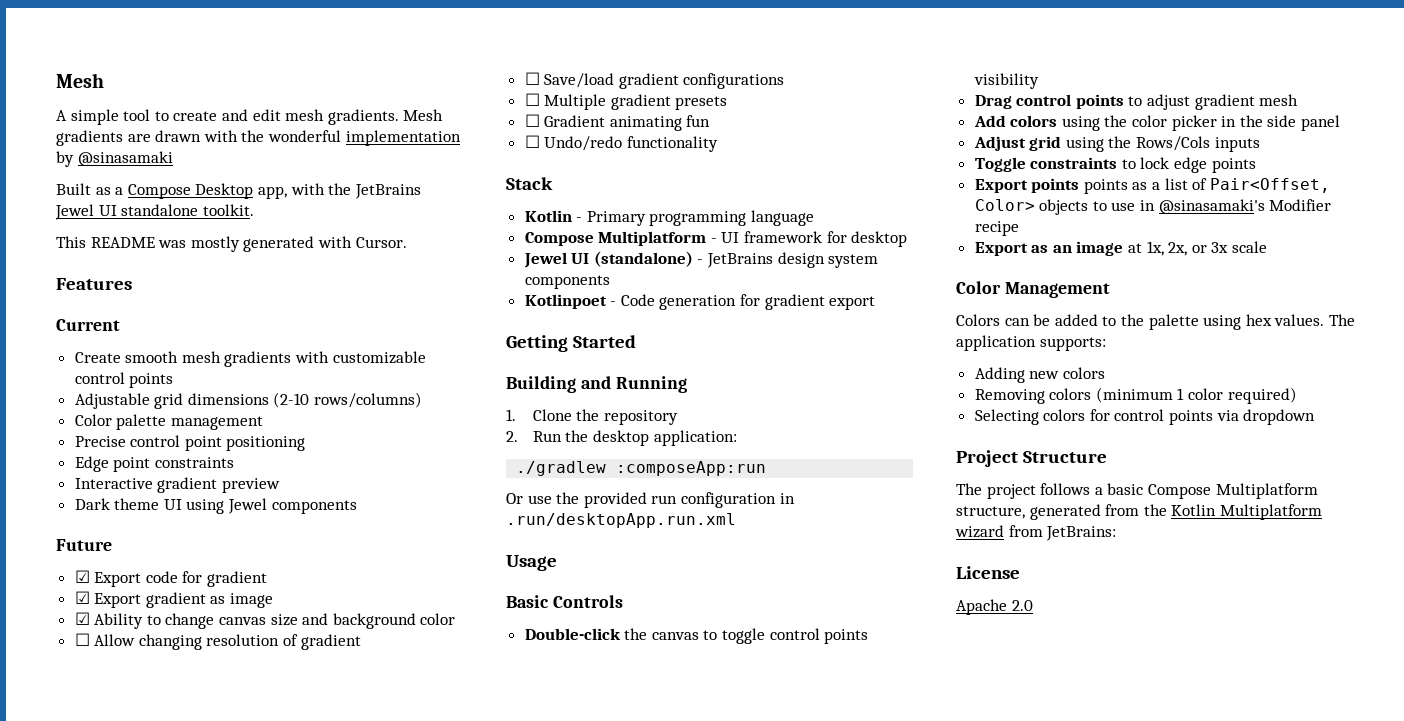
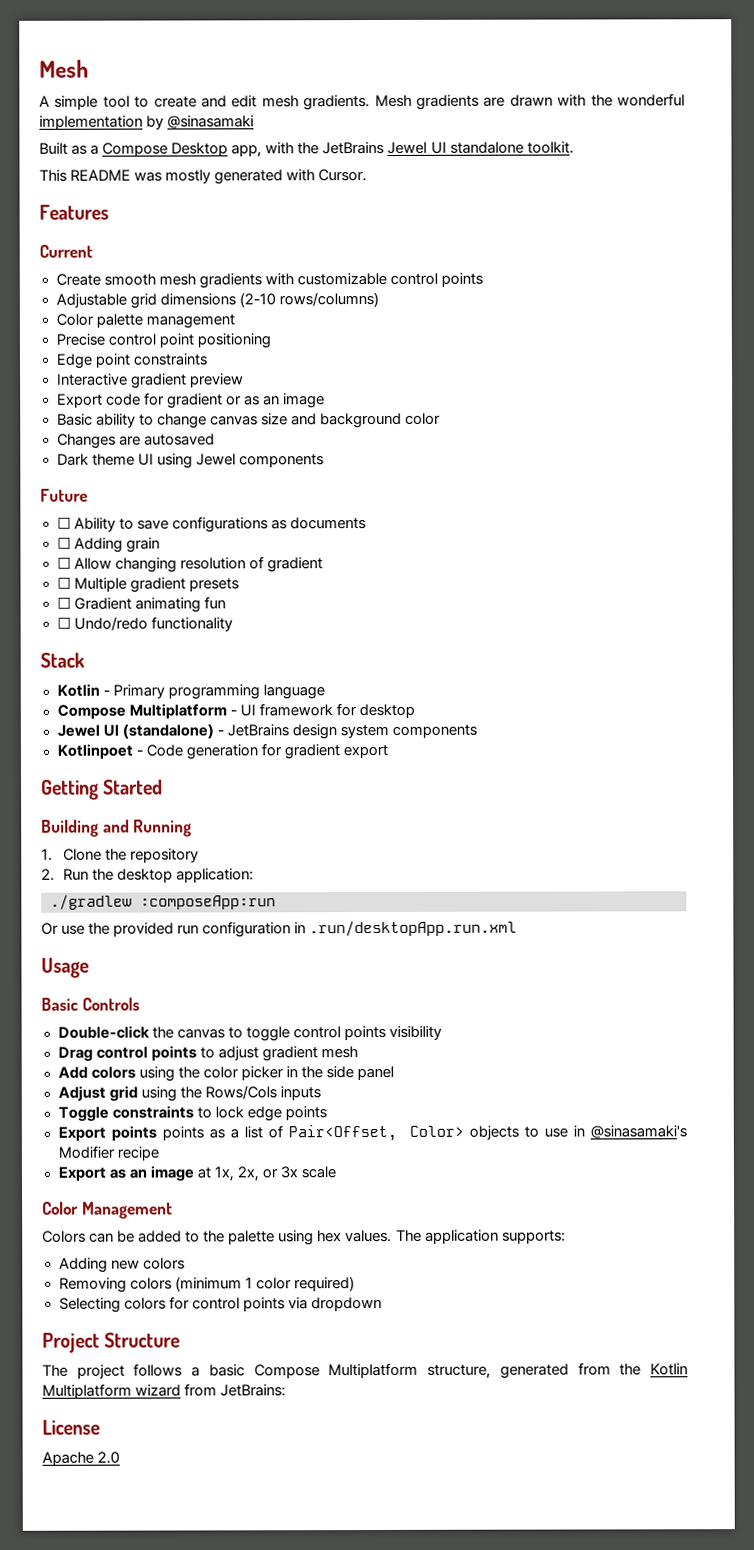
+ Export code for gradient or as an image
+ Basic ability to change canvas size and background color
+ Changes are autosaved
- ☑ Export code for gradient
- ☑ Export gradient as image
- ☑ Ability to change canvas size and background color
+ ☐ Ability to save configurations as documents
+ ☐ Adding grain
- ☐ Save/load gradient configurations

